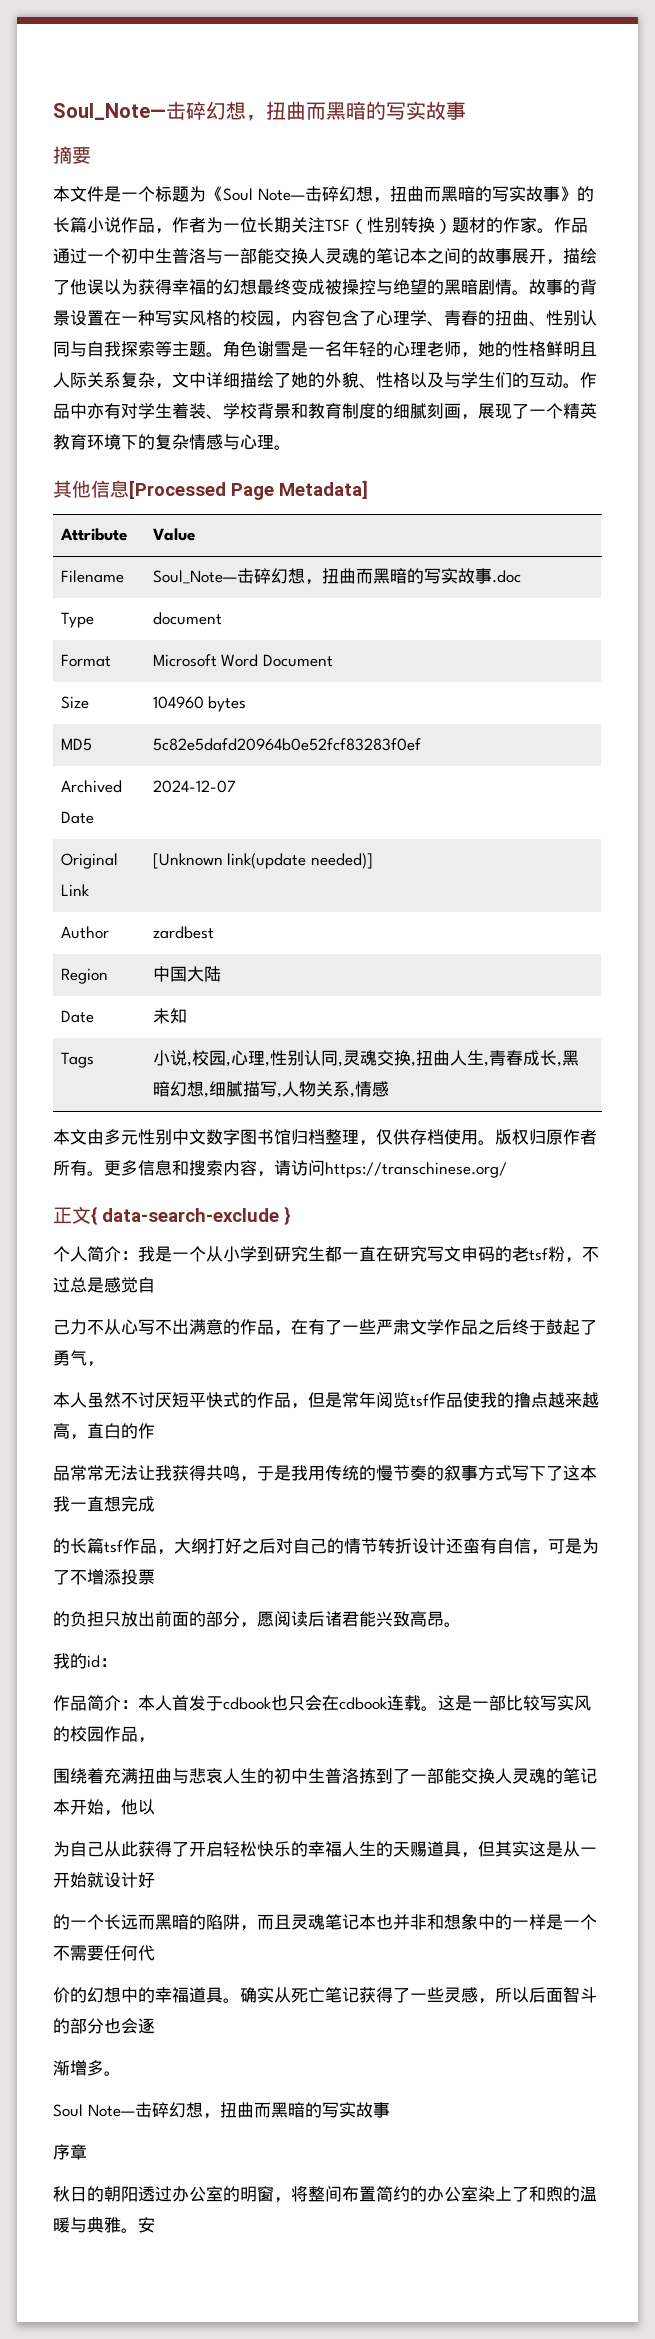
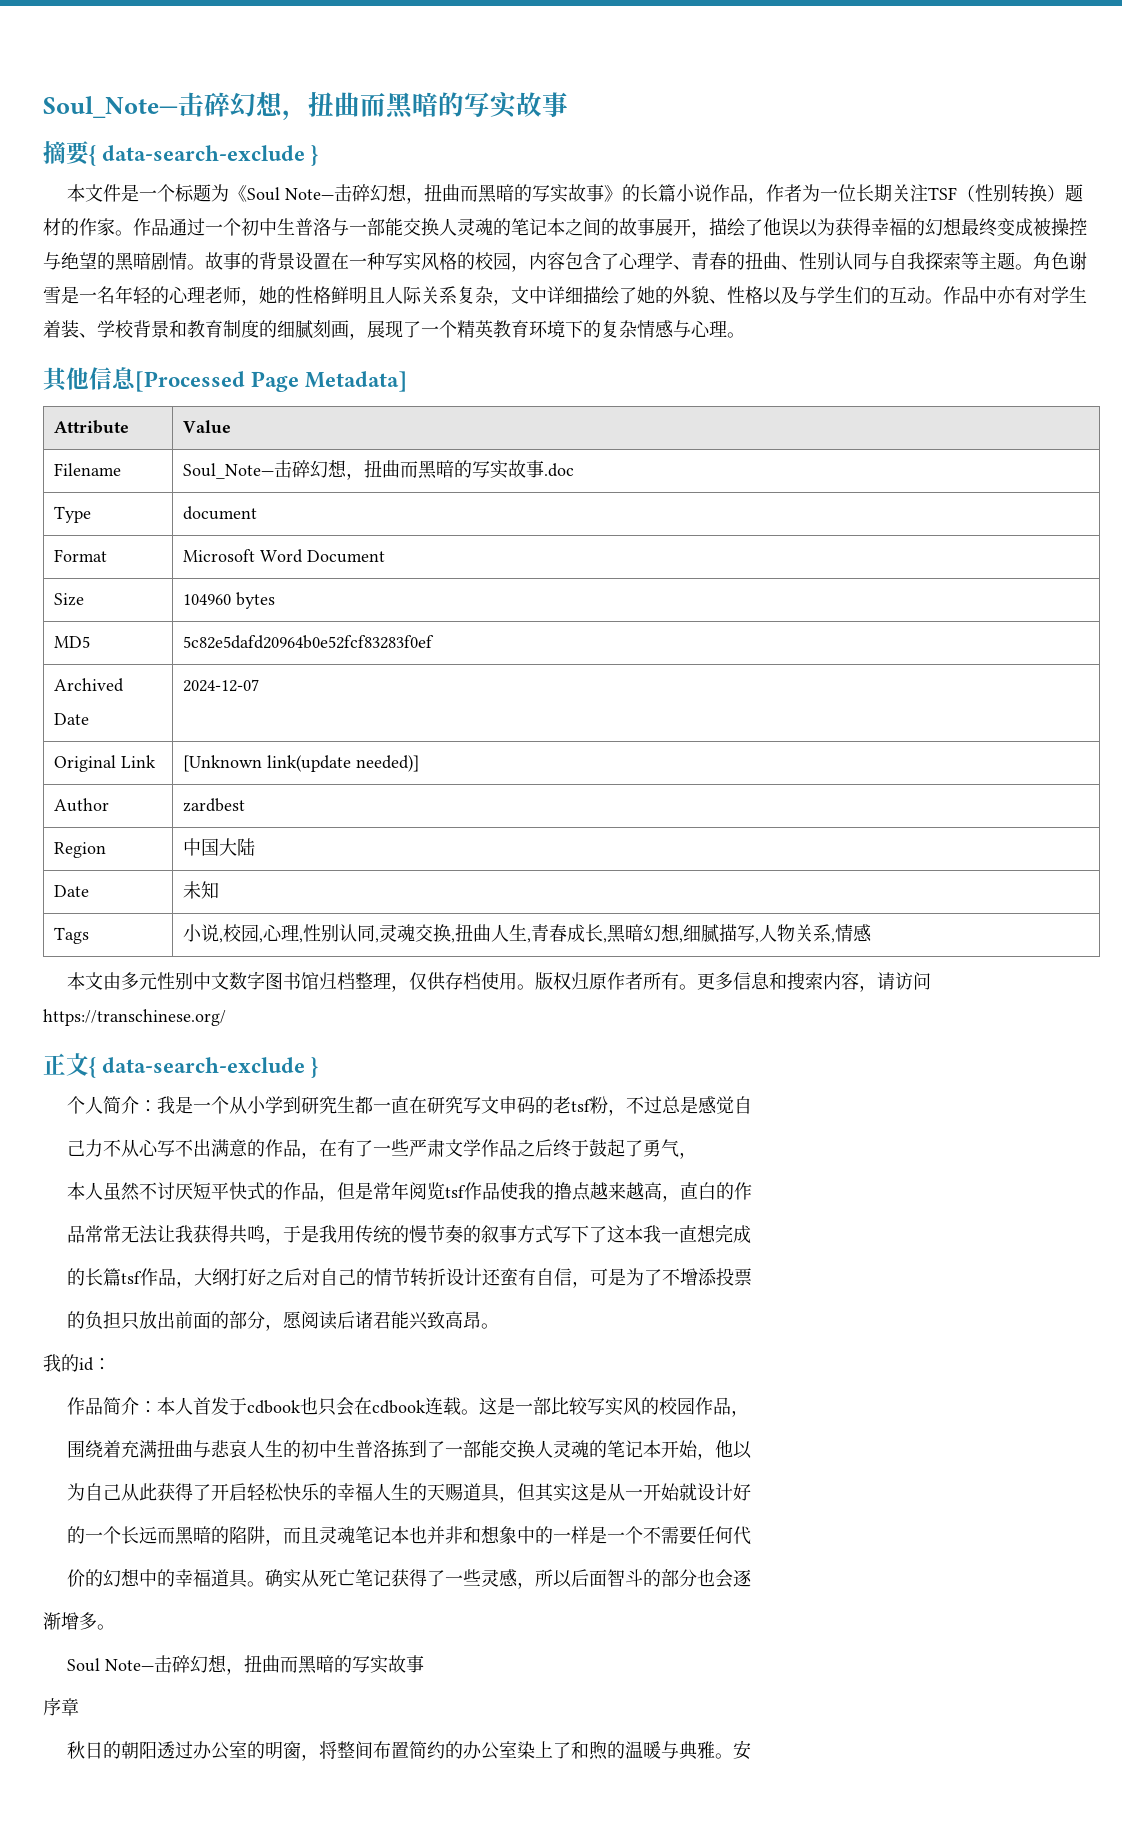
- 摘要
+ 摘要{ data-search-exclude }

